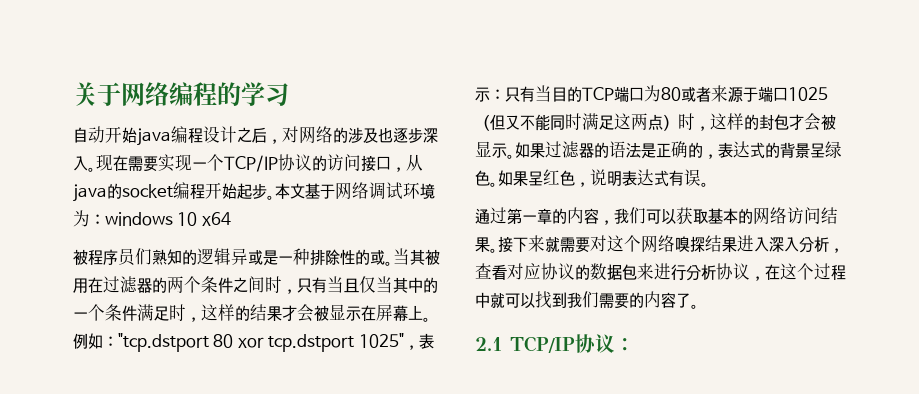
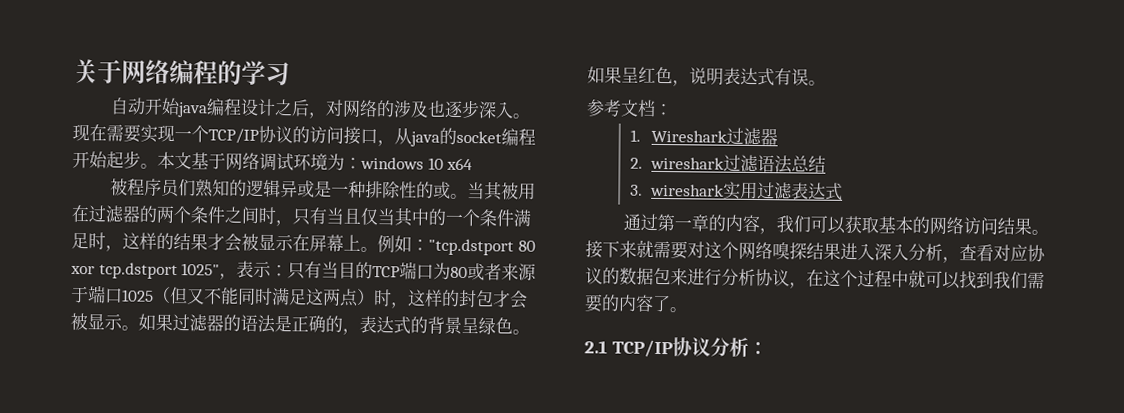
+ 参考文档：
+ 1. Wireshark过滤器
+ 2. wireshark过滤语法总结
+ 3. wireshark实用过滤表达式
- 2.1 TCP/IP协议：
+ 2.1 TCP/IP协议分析：

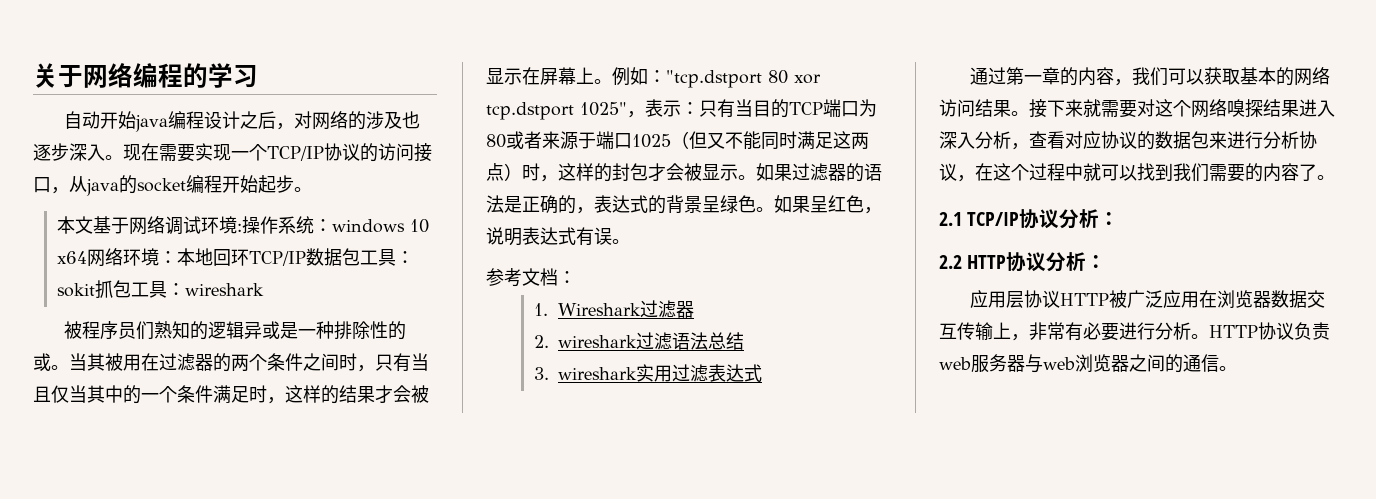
- 现在需要实现一个TCP/IP协议的访问接口，从java的socket编程开始起步。本文基于网络调试环境为：windows 10 x64
+ 现在需要实现一个TCP/IP协议的访问接口，从java的socket编程开始起步。
+ 本文基于网络调试环境:操作系统：windows 10 x64网络环境：本地回环TCP/IP数据包工具：sokit抓包工具：wireshark
+ 2.2 HTTP协议分析：
+ 应用层协议HTTP被广泛应用在浏览器数据交互传输上，非常有必要进行分析。HTTP协议负责web服务器与web浏览器之间的通信。

